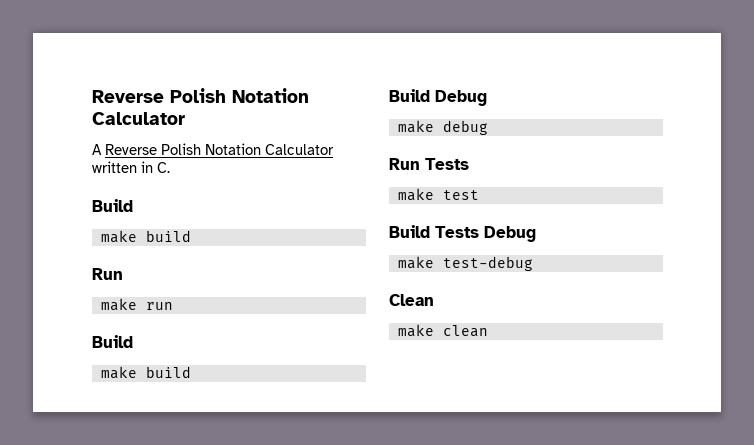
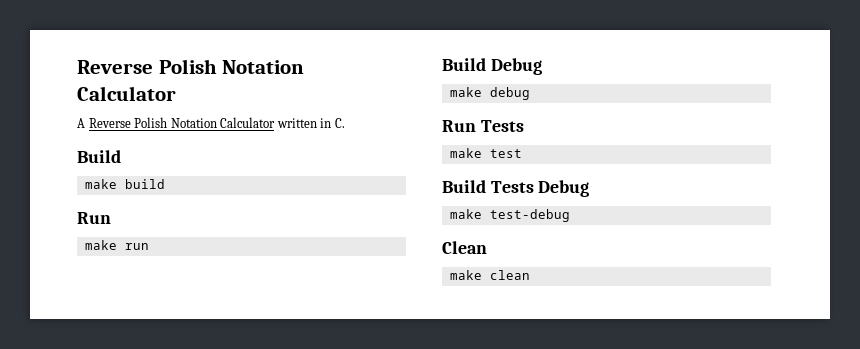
  make run
- Build
- make build

